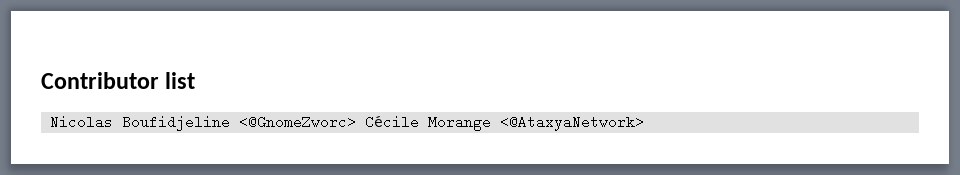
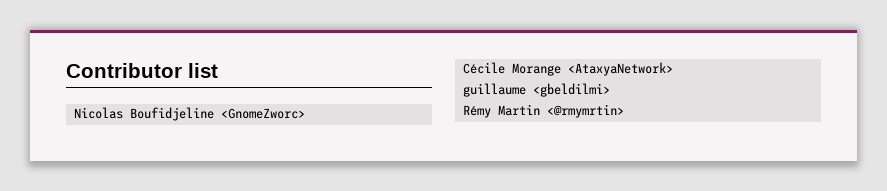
- Nicolas Boufidjeline <@GnomeZworc> Cécile Morange <@AtaxyaNetwork>
+ Nicolas Boufidjeline <GnomeZworc>
+ Cécile Morange <AtaxyaNetwork>
+ guillaume <gbeldilmi>
+ Rémy Martin <@rmymrtin>

